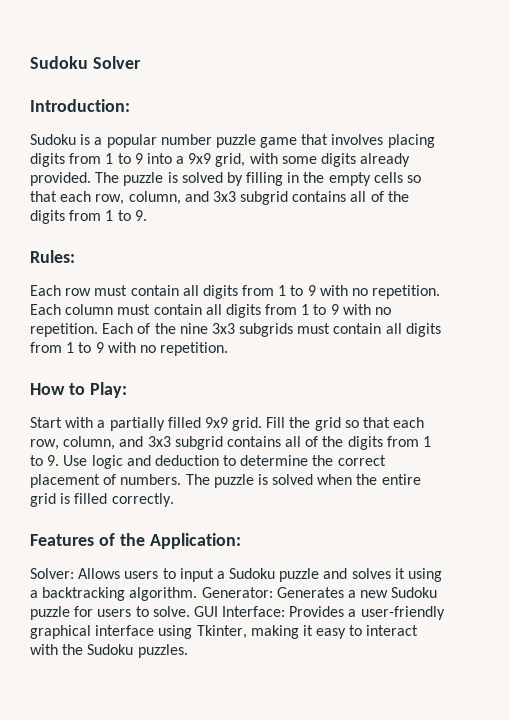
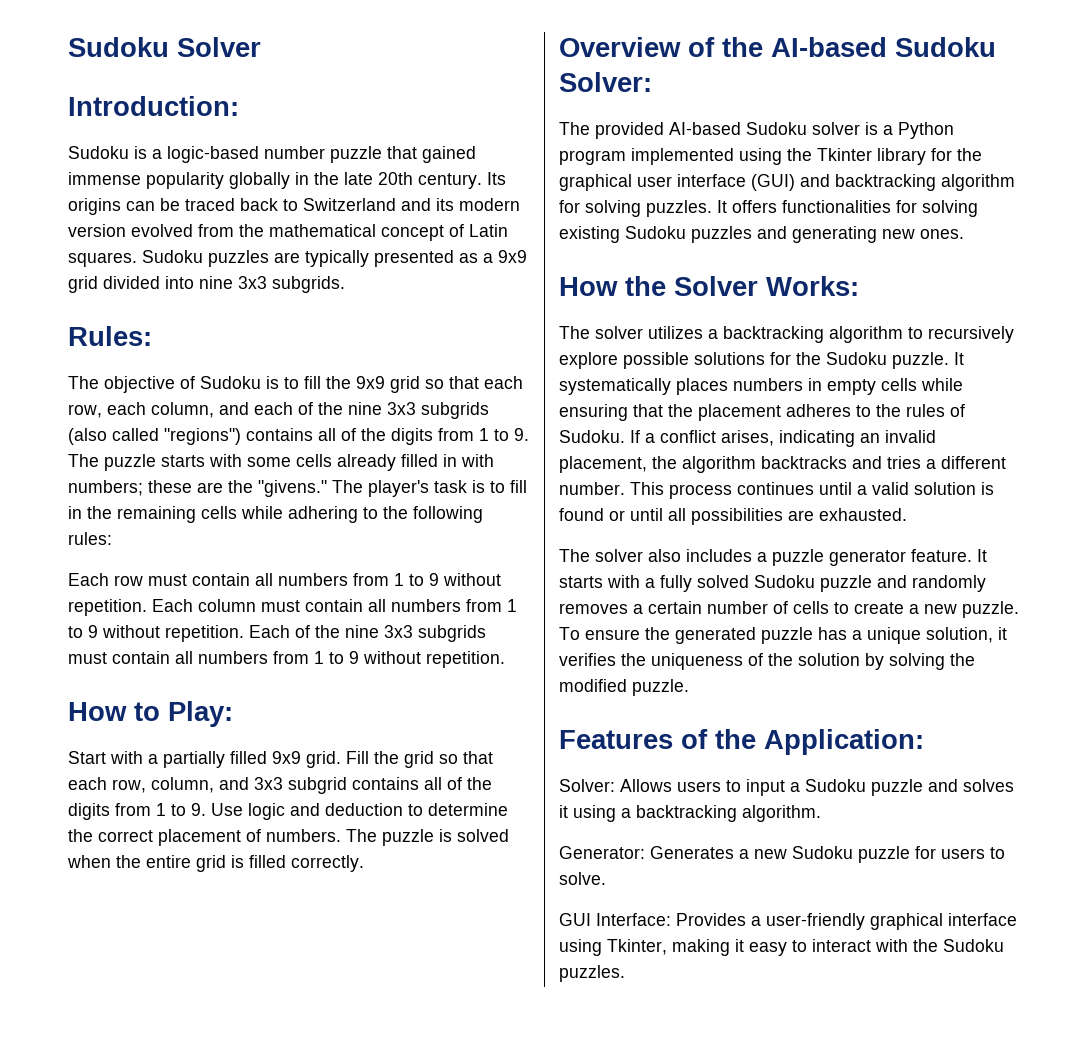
- Sudoku is a popular number puzzle game that involves placing digits from 1 to 9 into a 9x9 grid, with some digits already provided. The puzzle is solved by filling in the empty cells so that each row, column, and 3x3 subgrid contains all of the digits from 1 to 9.
+ Sudoku is a logic-based number puzzle that gained immense popularity globally in the late 20th century. Its origins can be traced back to Switzerland and its modern version evolved from the mathematical concept of Latin squares. Sudoku puzzles are typically presented as a 9x9 grid divided into nine 3x3 subgrids.
  Rules:
+ The objective of Sudoku is to fill the 9x9 grid so that each row, each column, and each of the nine 3x3 subgrids (also called "regions") contains all of the digits from 1 to 9. The puzzle starts with some cells already filled in with numbers; these are the "givens." The player's task is to fill in the remaining cells while adhering to the following rules:
- Each row must contain all digits from 1 to 9 with no repetition.
+ Each row must contain all numbers from 1 to 9 without repetition.
- Each column must contain all digits from 1 to 9 with no repetition.
+ Each column must contain all numbers from 1 to 9 without repetition.
- Each of the nine 3x3 subgrids must contain all digits from 1 to 9 with no repetition.
+ Each of the nine 3x3 subgrids must contain all numbers from 1 to 9 without repetition.
+ Overview of the AI-based Sudoku Solver:
+ The provided AI-based Sudoku solver is a Python program implemented using the Tkinter library for the graphical user interface (GUI) and backtracking algorithm for solving puzzles. It offers functionalities for solving existing Sudoku puzzles and generating new ones.
+ How the Solver Works:
+ The solver utilizes a backtracking algorithm to recursively explore possible solutions for the Sudoku puzzle. It systematically places numbers in empty cells while ensuring that the placement adheres to the rules of Sudoku. If a conflict arises, indicating an invalid placement, the algorithm backtracks and tries a different number. This process continues until a valid solution is found or until all possibilities are exhausted.
+ The solver also includes a puzzle generator feature. It starts with a fully solved Sudoku puzzle and randomly removes a certain number of cells to create a new puzzle. To ensure the generated puzzle has a unique solution, it verifies the uniqueness of the solution by solving the modified puzzle.
- Solver: Allows users to input a Sudoku puzzle and solves it using a backtracking algorithm. Generator: Generates a new Sudoku puzzle for users to solve. GUI Interface: Provides a user-friendly graphical interface using Tkinter, making it easy to interact with the Sudoku puzzles.
+ Solver: Allows users to input a Sudoku puzzle and solves it using a backtracking algorithm.
+ Generator: Generates a new Sudoku puzzle for users to solve.
+ GUI Interface: Provides a user-friendly graphical interface using Tkinter, making it easy to interact with the Sudoku puzzles.

